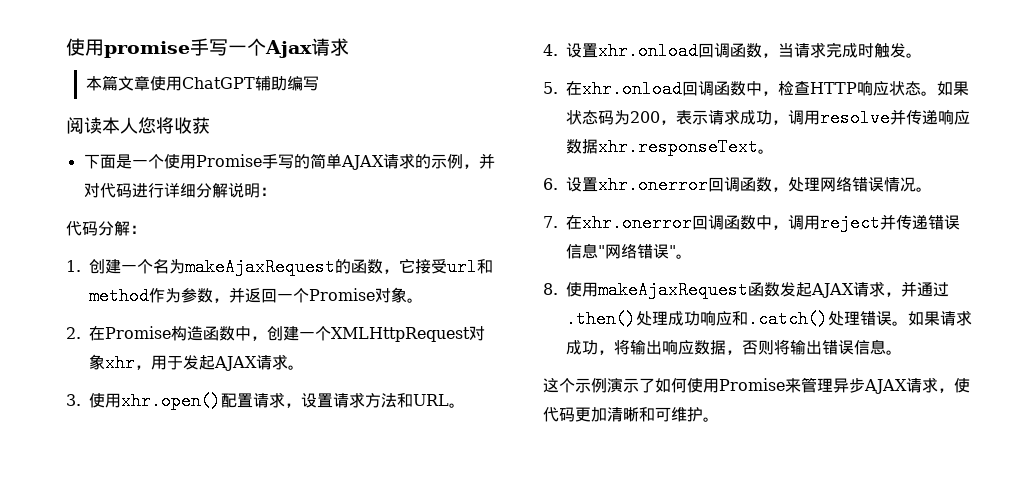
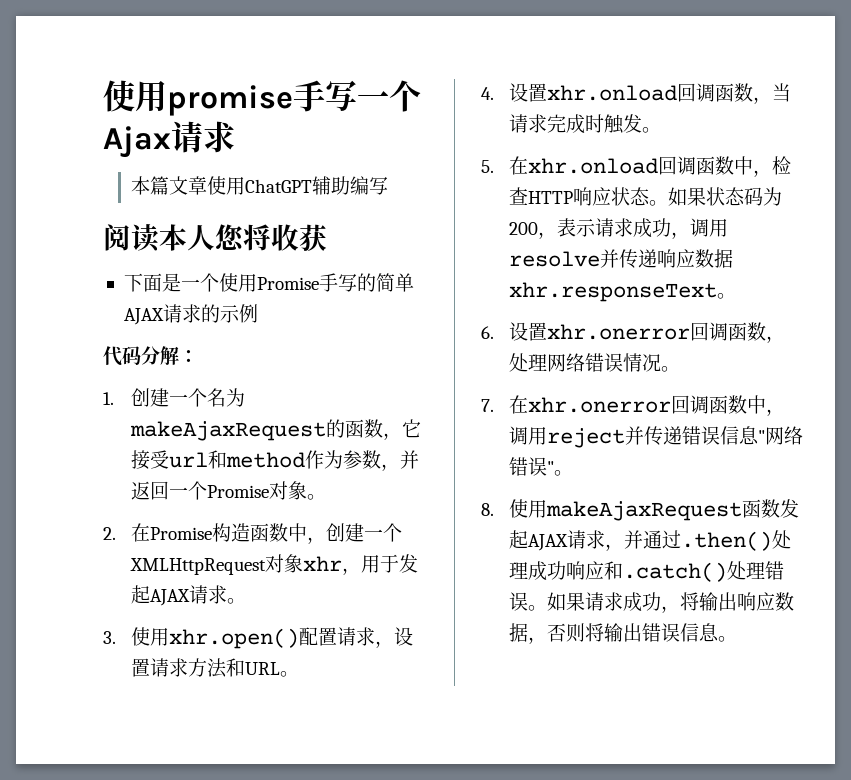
- 下面是一个使用Promise手写的简单AJAX请求的示例，并对代码进行详细分解说明：
+ 下面是一个使用Promise手写的简单AJAX请求的示例
- 这个示例演示了如何使用Promise来管理异步AJAX请求，使代码更加清晰和可维护。

